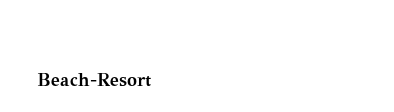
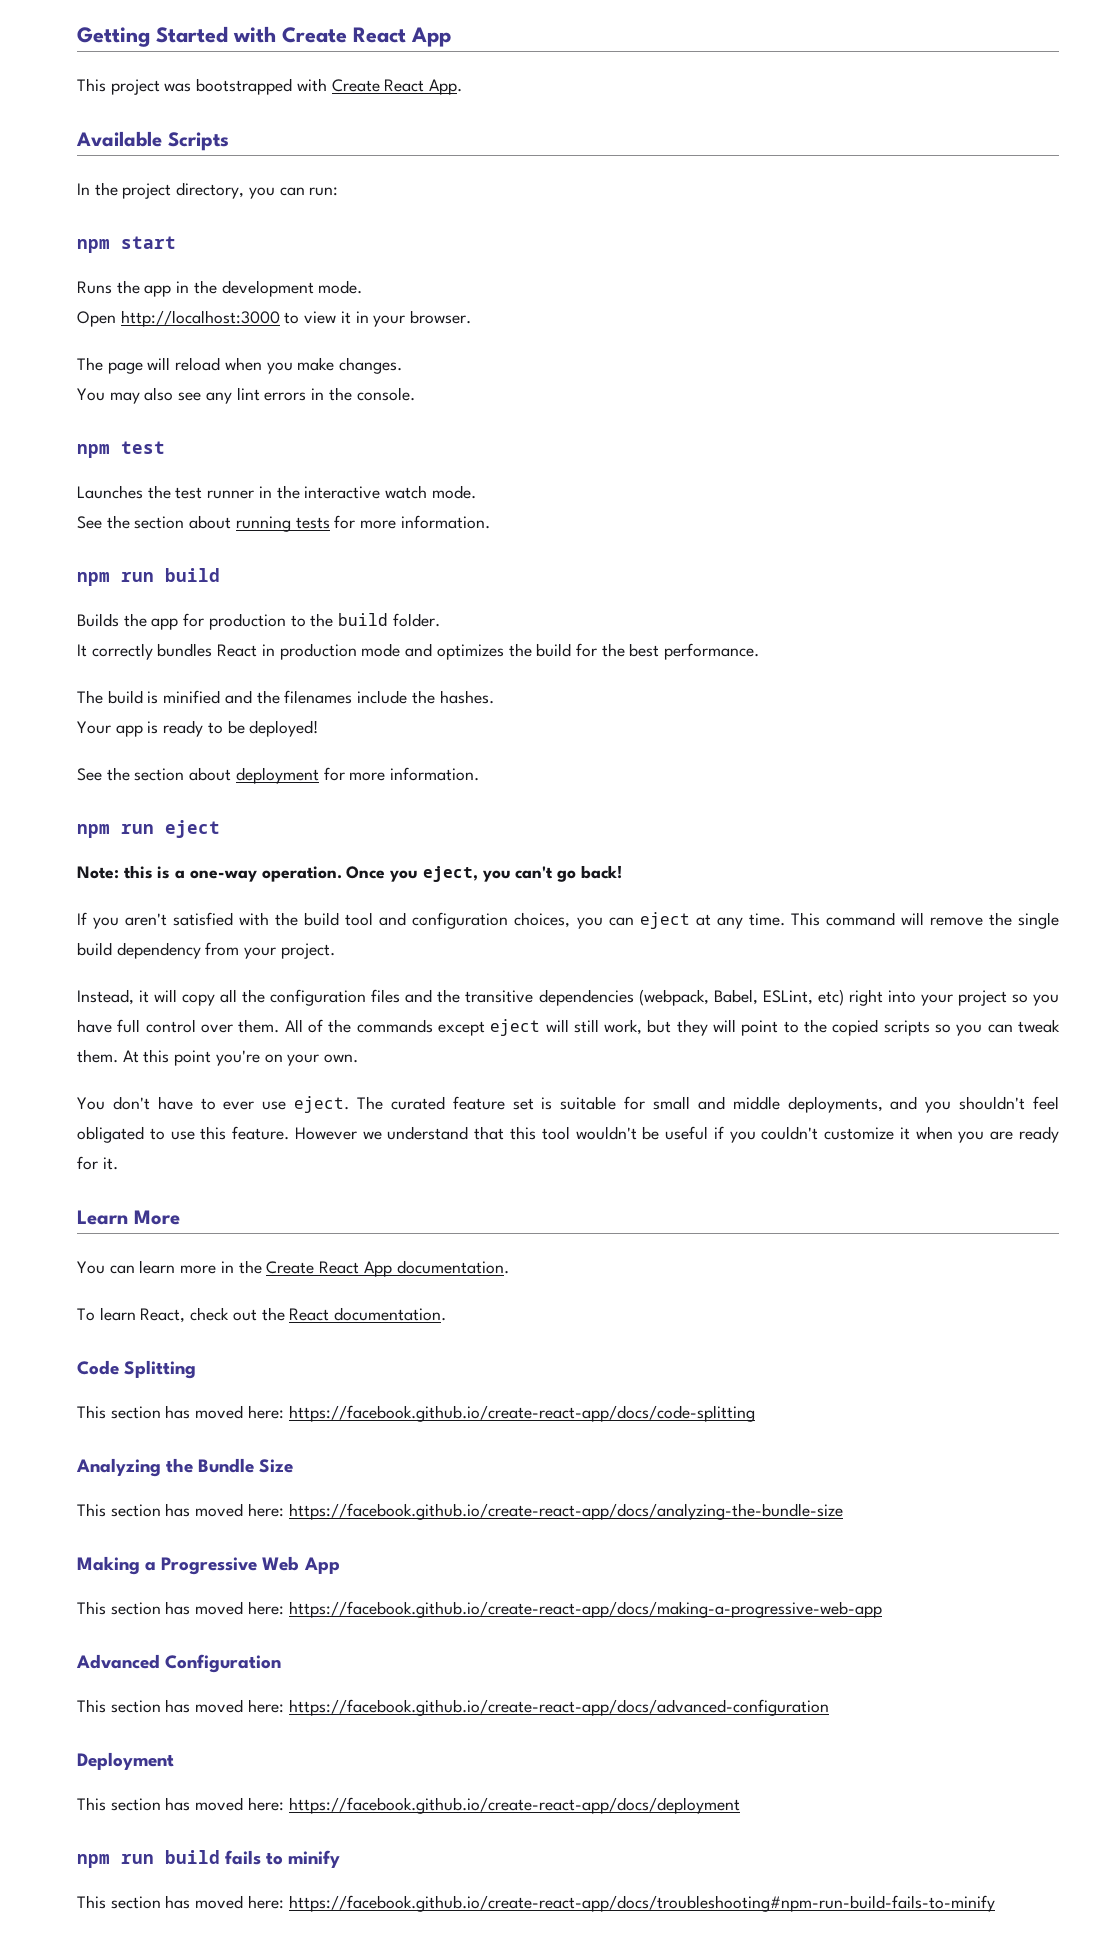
- Beach-Resort
+ Getting Started with Create React App
+ This project was bootstrapped with Create React App.
+ Available Scripts
+ In the project directory, you can run:
+ npm start
+ Runs the app in the development mode.
+ Open http://localhost:3000 to view it in your browser.
+ The page will reload when you make changes.
+ You may also see any lint errors in the console.
+ npm test
+ Launches the test runner in the interactive watch mode.
+ See the section about running tests for more information.
+ npm run build
+ Builds the app for production to the build folder.
+ It correctly bundles React in production mode and optimizes the build for the best performance.
+ The build is minified and the filenames include the hashes.
+ Your app is ready to be deployed!
+ See the section about deployment for more information.
+ npm run eject
+ Note: this is a one-way operation. Once you eject, you can't go back!
+ If you aren't satisfied with the build tool and configuration choices, you can eject at any time. This command will remove the single build dependency from your project.
+ Instead, it will copy all the configuration files and the transitive dependencies (webpack, Babel, ESLint, etc) right into your project so you have full control over them. All of the commands except eject will still work, but they will point to the copied scripts so you can tweak them. At this point you're on your own.
+ You don't have to ever use eject. The curated feature set is suitable for small and middle deployments, and you shouldn't feel obligated to use this feature. However we understand that this tool wouldn't be useful if you couldn't customize it when you are ready for it.
+ Learn More
+ You can learn more in the Create React App documentation.
+ To learn React, check out the React documentation.
+ Code Splitting
+ This section has moved here: https://facebook.github.io/create-react-app/docs/code-splitting
+ Analyzing the Bundle Size
+ This section has moved here: https://facebook.github.io/create-react-app/docs/analyzing-the-bundle-size
+ Making a Progressive Web App
+ This section has moved here: https://facebook.github.io/create-react-app/docs/making-a-progressive-web-app
+ Advanced Configuration
+ This section has moved here: https://facebook.github.io/create-react-app/docs/advanced-configuration
+ Deployment
+ This section has moved here: https://facebook.github.io/create-react-app/docs/deployment
+ npm run build fails to minify
+ This section has moved here: https://facebook.github.io/create-react-app/docs/troubleshooting#npm-run-build-fails-to-minify

